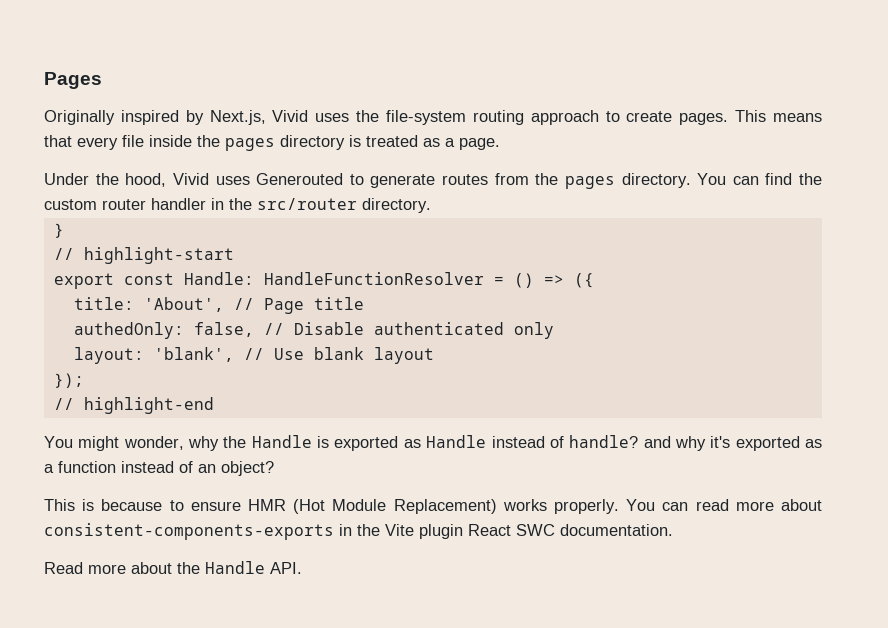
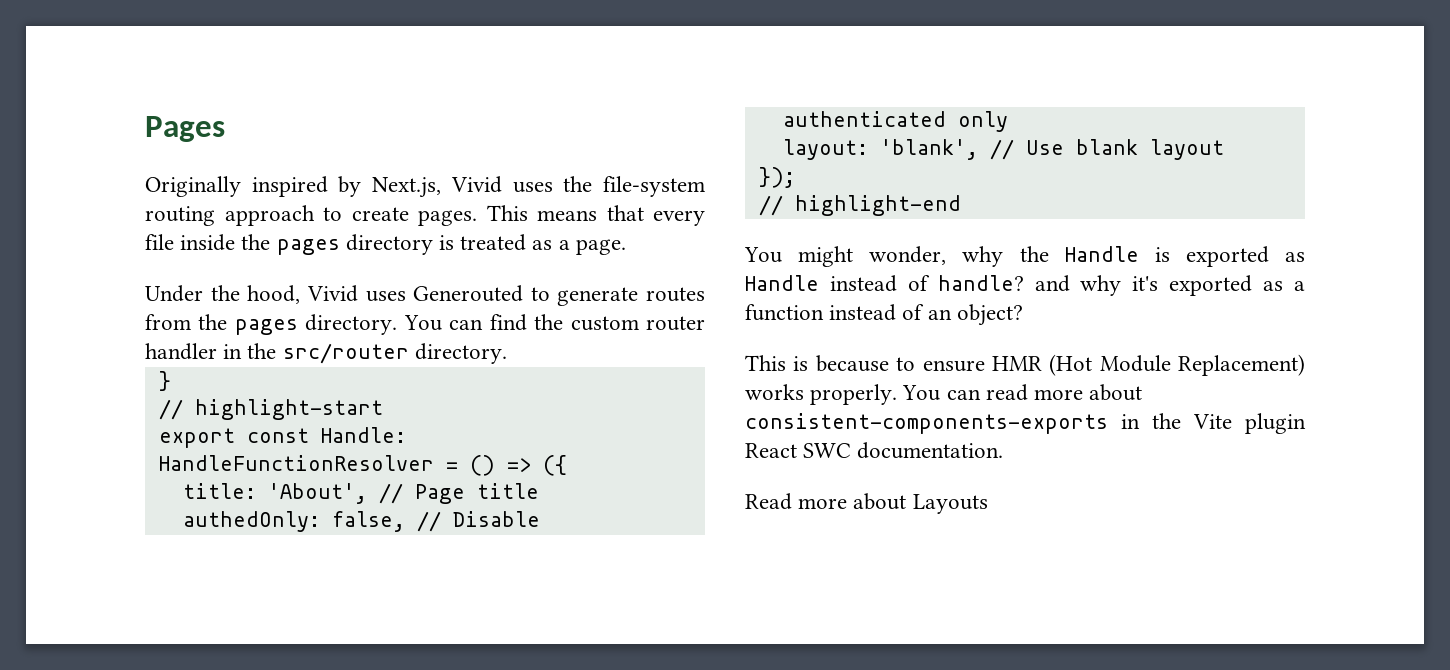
- Read more about the Handle API.
+ Read more about Layouts

